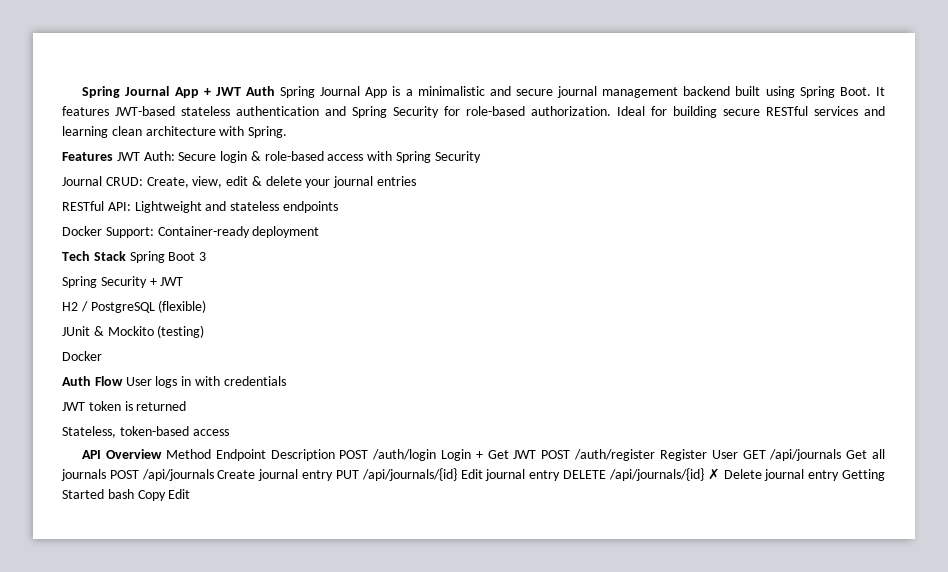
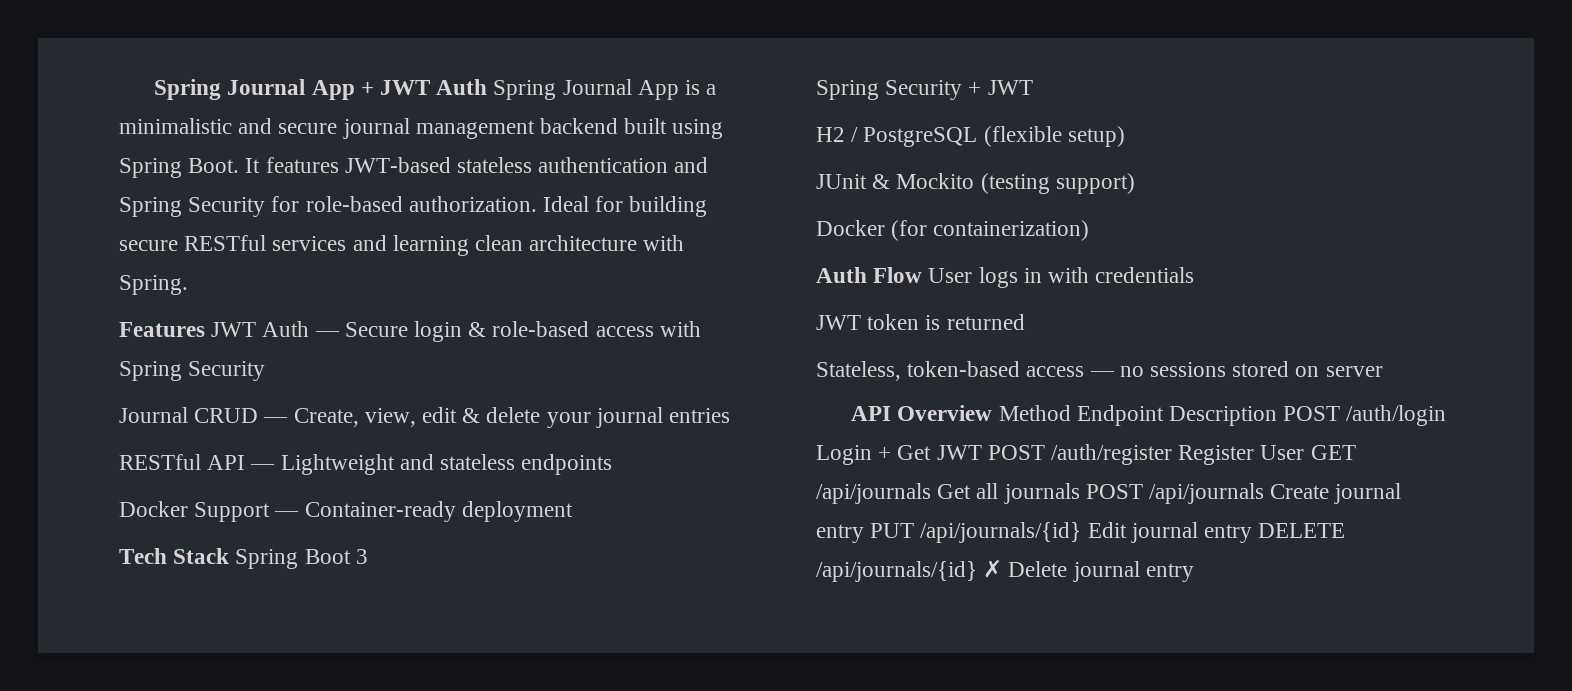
- Features JWT Auth: Secure login & role-based access with Spring Security
+ Features JWT Auth — Secure login & role-based access with Spring Security
- Journal CRUD: Create, view, edit & delete your journal entries
+ Journal CRUD — Create, view, edit & delete your journal entries
- RESTful API: Lightweight and stateless endpoints
+ RESTful API — Lightweight and stateless endpoints
- Docker Support: Container-ready deployment
+ Docker Support — Container-ready deployment
- H2 / PostgreSQL (flexible)
+ H2 / PostgreSQL (flexible setup)
- JUnit & Mockito (testing)
- Docker
+ JUnit & Mockito (testing support)
+ Docker (for containerization)
- Stateless, token-based access
+ Stateless, token-based access — no sessions stored on server
- API Overview Method Endpoint Description POST /auth/login Login + Get JWT POST /auth/register Register User GET /api/journals Get all journals POST /api/journals Create journal entry PUT /api/journals/{id} Edit journal entry DELETE /api/journals/{id} ✗ Delete journal entry Getting Started bash Copy Edit
+ API Overview Method Endpoint Description POST /auth/login Login + Get JWT POST /auth/register Register User GET /api/journals Get all journals POST /api/journals Create journal entry PUT /api/journals/{id} Edit journal entry DELETE /api/journals/{id} ✗ Delete journal entry

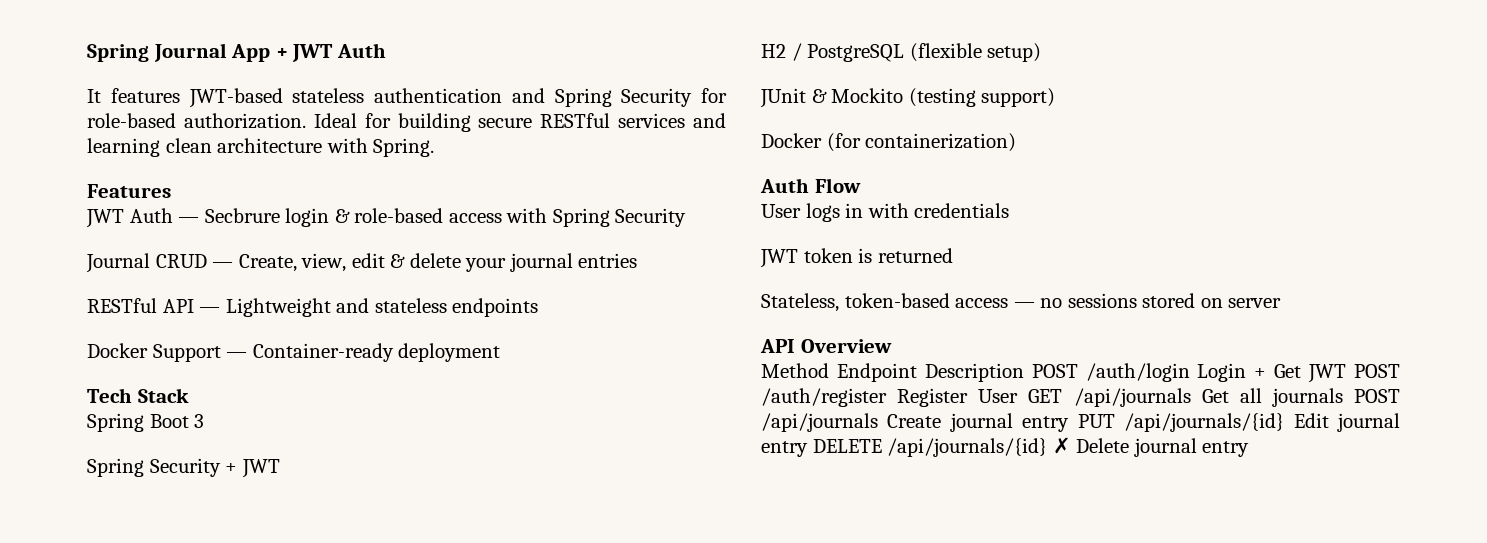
- Spring Journal App + JWT Auth Spring Journal App is a minimalistic and secure journal management backend built using Spring Boot. It features JWT-based stateless authentication and Spring Security for role-based authorization.
+ Spring Journal App + JWT Auth
+ It features JWT-based stateless authentication and Spring Security for role-based authorization.
- Features JWT Auth — Secure login & role-based access with Spring Security
+ Features
+ JWT Auth — Secbrure login & role-based access with Spring Security
- Tech Stack Spring Boot 3
+ Tech Stack
+ Spring Boot 3
- Auth Flow User logs in with credentials
+ Auth Flow
+ User logs in with credentials
- API Overview Method Endpoint Description POST /auth/login Login + Get JWT POST /auth/register Register User GET /api/journals Get all journals POST /api/journals Create journal entry PUT /api/journals/{id} Edit journal entry DELETE /api/journals/{id} ✗ Delete journal entry
+ API Overview
+ Method Endpoint Description POST /auth/login Login + Get JWT POST /auth/register Register User GET /api/journals Get all journals POST /api/journals Create journal entry PUT /api/journals/{id} Edit journal entry DELETE /api/journals/{id} ✗ Delete journal entry

